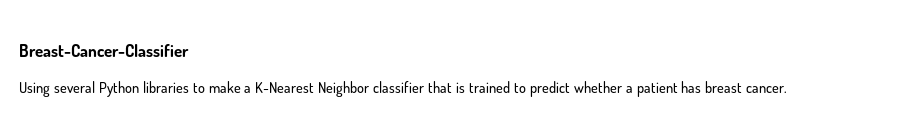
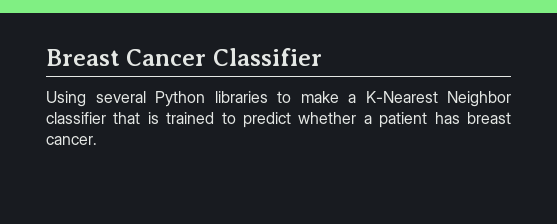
- Breast-Cancer-Classifier
+ Breast Cancer Classifier

